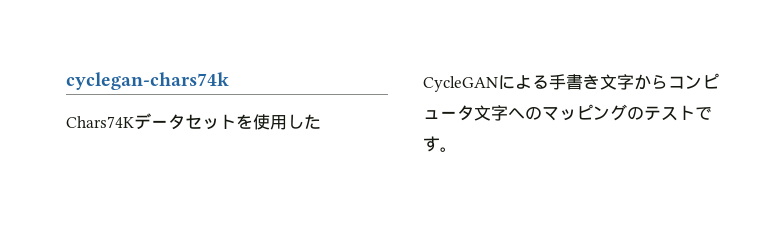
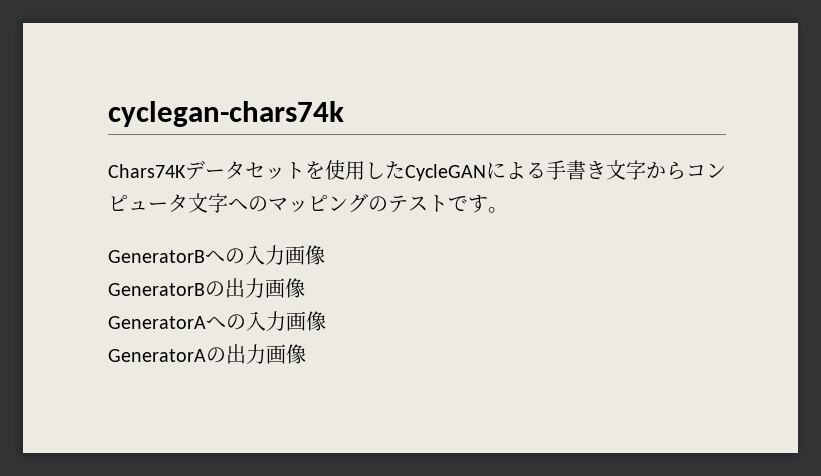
+ GeneratorBへの入力画像
+ GeneratorBの出力画像
+ GeneratorAへの入力画像
+ GeneratorAの出力画像

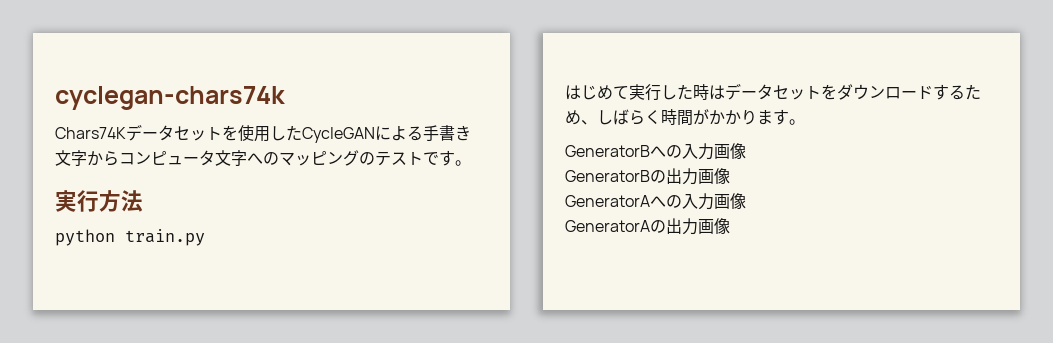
+ 実行方法
+ python train.py
+ はじめて実行した時はデータセットをダウンロードするため、しばらく時間がかかります。

